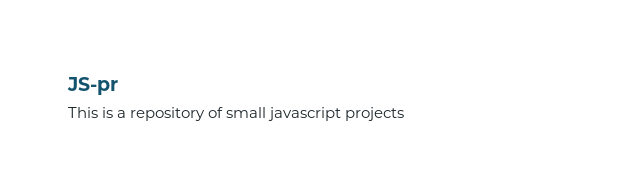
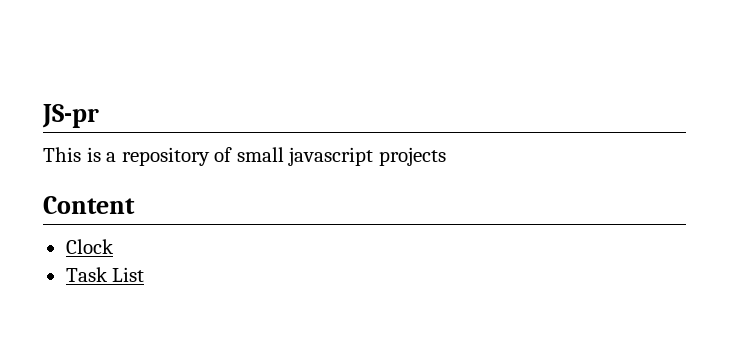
+ Content
+ Clock
+ Task List

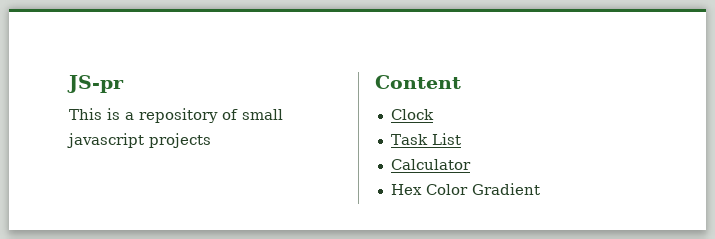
+ Calculator
+ Hex Color Gradient

